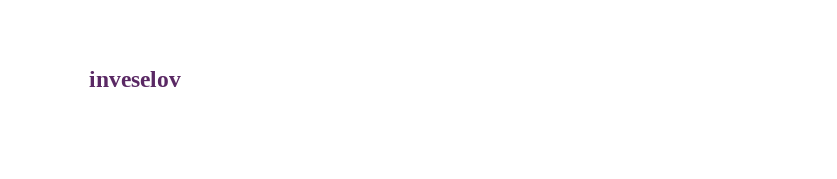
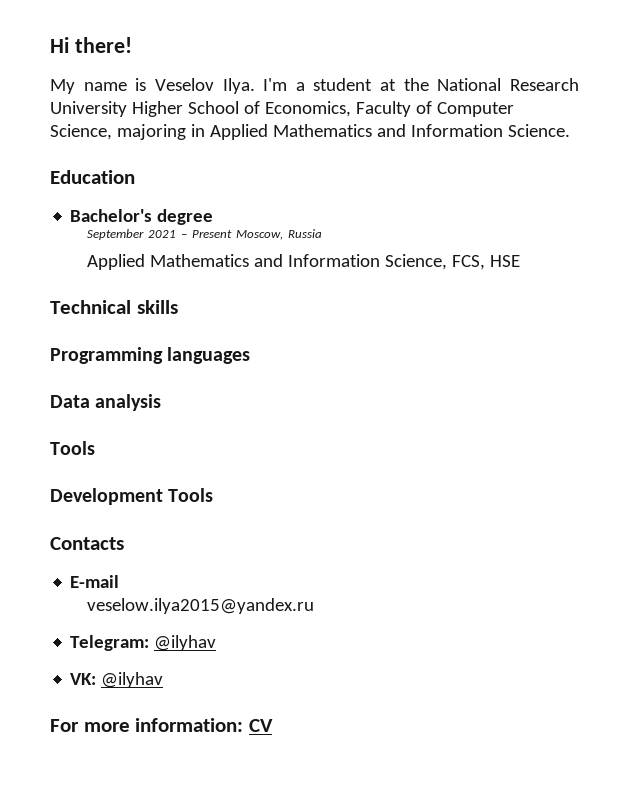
- inveselov
+ Hi there!
+ My name is Veselov Ilya. I'm a student at the National Research University Higher School of Economics, Faculty of Computer Science, majoring in Applied Mathematics and Information Science.
+ Education
+ Bachelor's degree
+ September 2021 – Present Moscow, Russia
+ Applied Mathematics and Information Science, FCS, HSE
+ Technical skills
+ Programming languages
+ Data analysis
+ Tools
+ Development Tools
+ Contacts
+ E-mail
+ veselow.ilya2015@yandex.ru
+ Telegram: @ilyhav
+ VK: @ilyhav
+ For more information: CV

